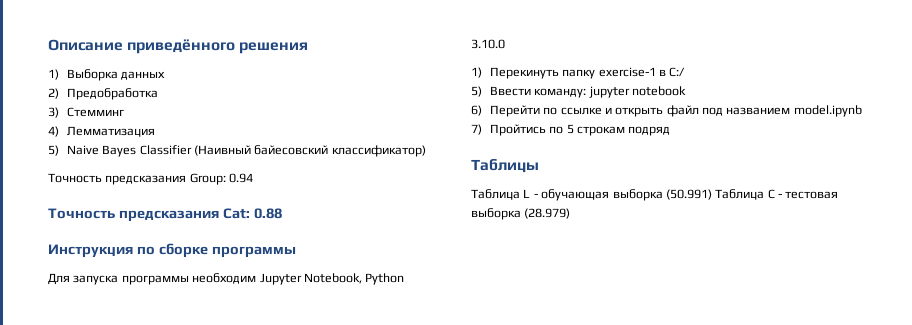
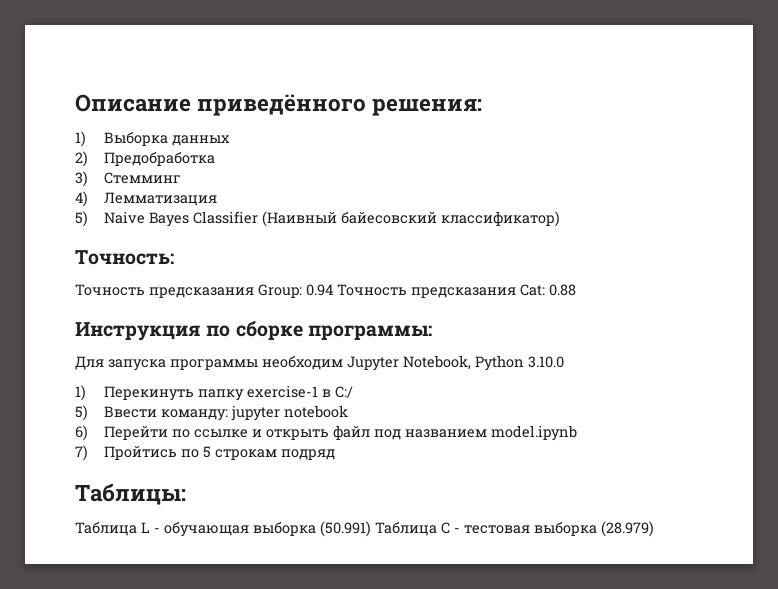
- Описание приведённого решения
+ Описание приведённого решения:
+ Точность:
- Точность предсказания Group: 0.94
- Точность предсказания Cat: 0.88
+ Точность предсказания Group: 0.94 Точность предсказания Cat: 0.88
- Инструкция по сборке программы
+ Инструкция по сборке программы:
- Таблицы
+ Таблицы:

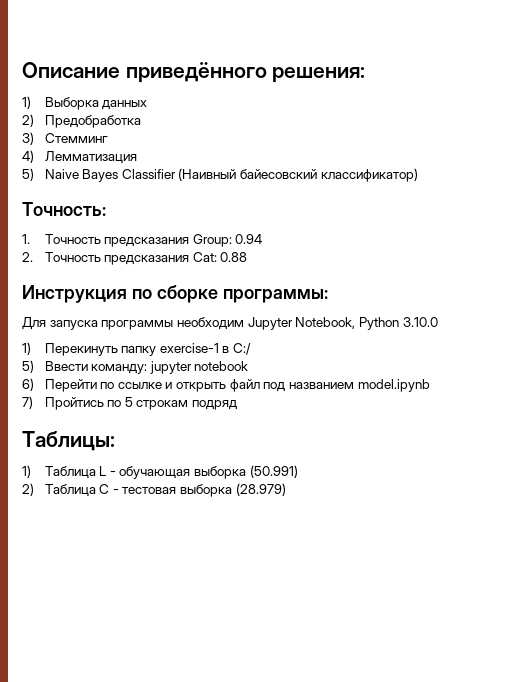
- Точность предсказания Group: 0.94 Точность предсказания Cat: 0.88
+ 1. Точность предсказания Group: 0.94
+ 2. Точность предсказания Cat: 0.88
- Таблица L - обучающая выборка (50.991) Таблица C - тестовая выборка (28.979)
+ 1) Таблица L - обучающая выборка (50.991)
+ 2) Таблица C - тестовая выборка (28.979)

